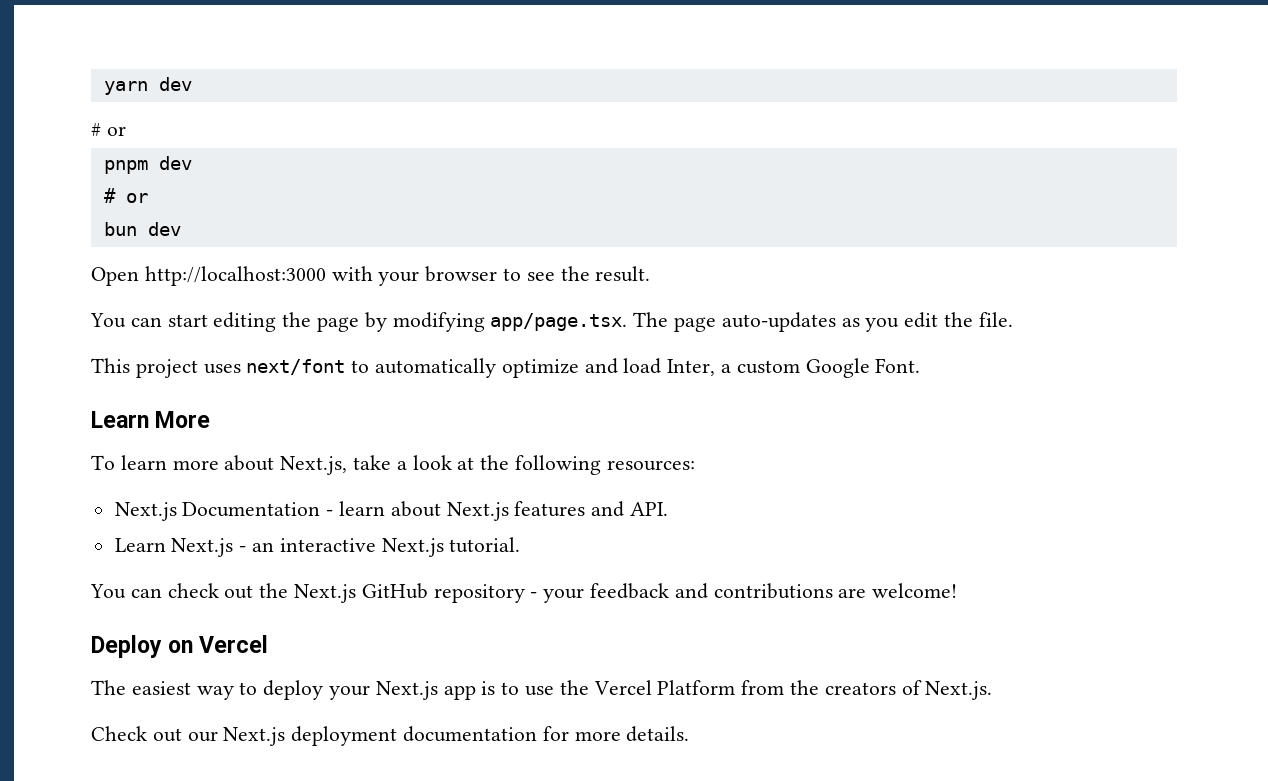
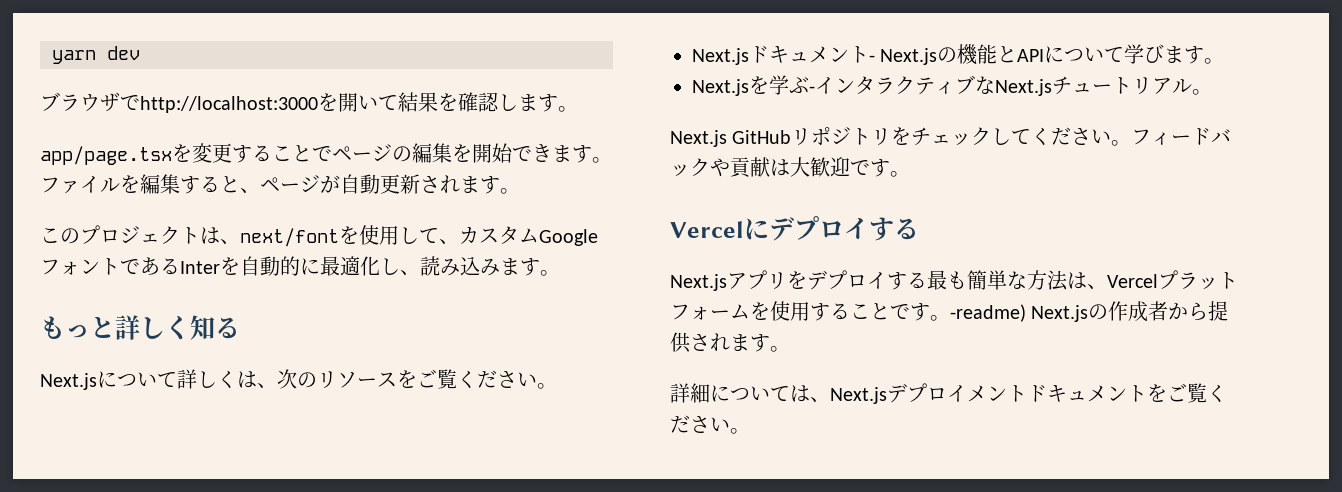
  yarn dev
- # or
- pnpm dev
- # or
- bun dev
- Open http://localhost:3000 with your browser to see the result.
- You can start editing the page by modifying app/page.tsx. The page auto-updates as you edit the file.
- This project uses next/font to automatically optimize and load Inter, a custom Google Font.
- Learn More
- To learn more about Next.js, take a look at the following resources:
- Next.js Documentation - learn about Next.js features and API.
- Learn Next.js - an interactive Next.js tutorial.
- You can check out the Next.js GitHub repository - your feedback and contributions are welcome!
- Deploy on Vercel
- The easiest way to deploy your Next.js app is to use the Vercel Platform from the creators of Next.js.
- Check out our Next.js deployment documentation for more details.
+ ブラウザでhttp://localhost:3000を開いて結果を確認します。
+ app/page.tsxを変更することでページの編集を開始できます。ファイルを編集すると、ページが自動更新されます。
+ このプロジェクトは、next/fontを使用して、カスタムGoogleフォントであるInterを自動的に最適化し、読み込みます。
+ もっと詳しく知る
+ Next.jsについて詳しくは、次のリソースをご覧ください。
+ Next.jsドキュメント- Next.jsの機能とAPIについて学びます。
+ Next.jsを学ぶ-インタラクティブなNext.jsチュートリアル。
+ Next.js GitHubリポジトリをチェックしてください。フィードバックや貢献は大歓迎です。
+ Vercelにデプロイする
+ Next.jsアプリをデプロイする最も簡単な方法は、Vercelプラットフォームを使用することです。-readme) Next.jsの作成者から提供されます。
+ 詳細については、Next.jsデプロイメントドキュメントをご覧ください。

